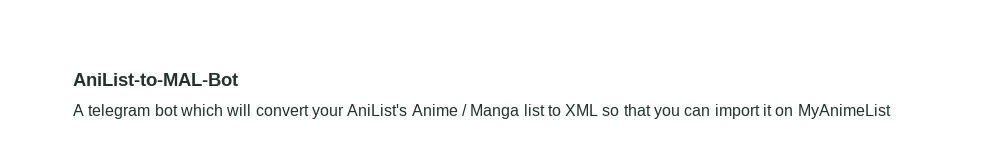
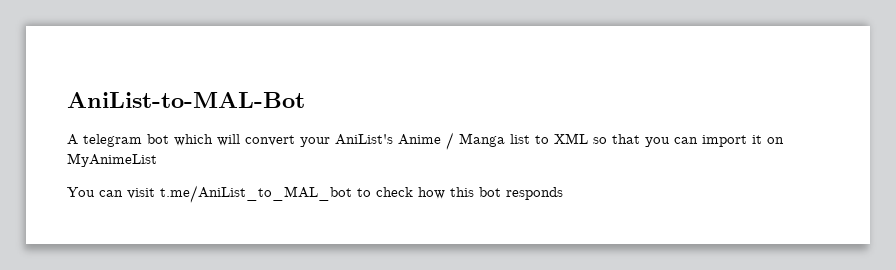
+ You can visit t.me/AniList_to_MAL_bot to check how this bot responds

